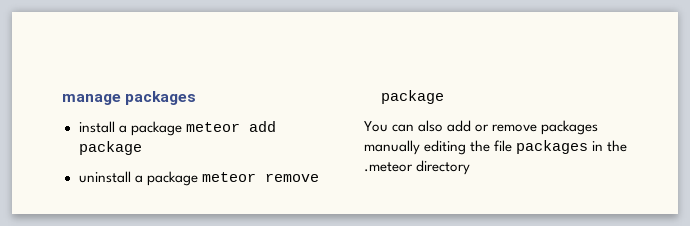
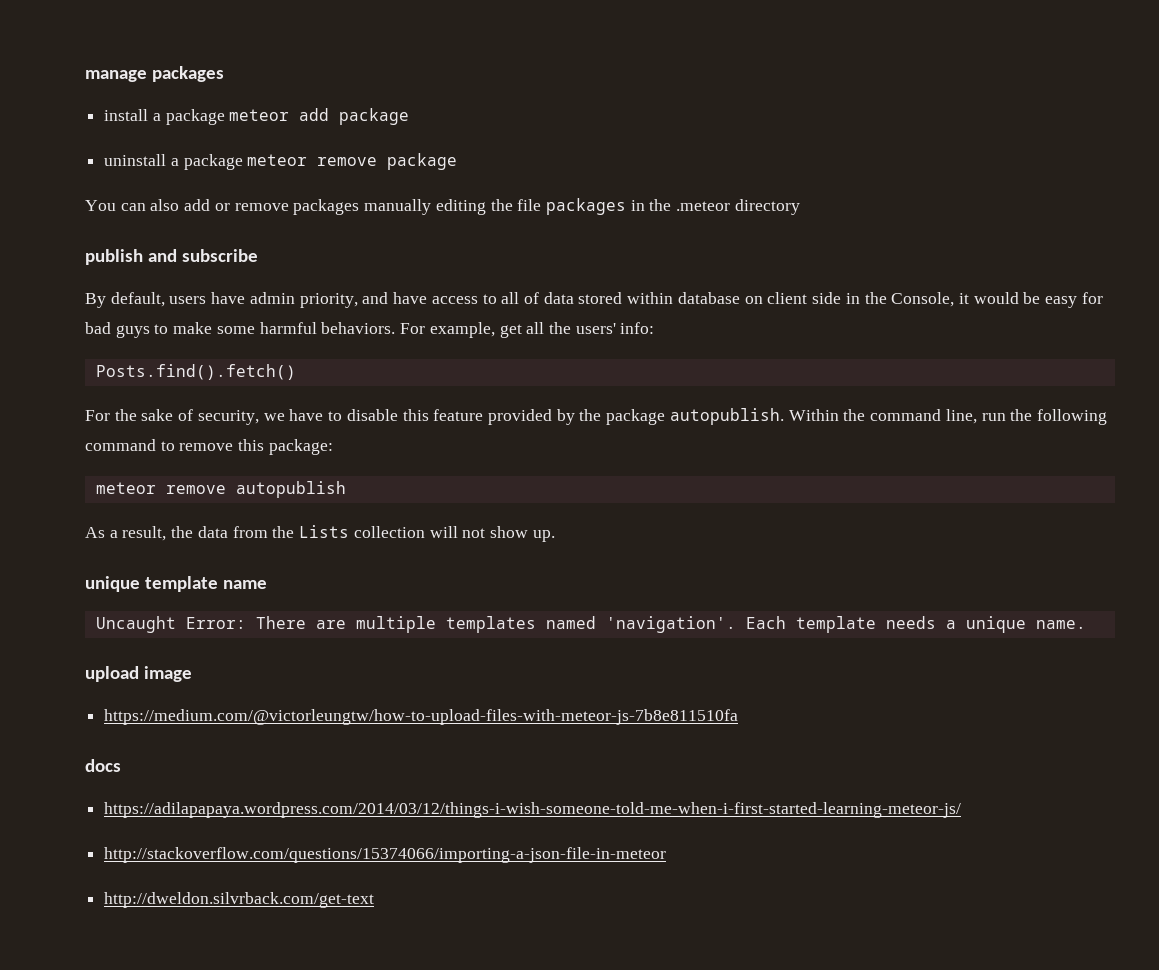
+ publish and subscribe
+ By default, users have admin priority, and have access to all of data stored within database on client side in the Console, it would be easy for bad guys to make some harmful behaviors. For example, get all the users' info:
+ Posts.find().fetch()
+ For the sake of security, we have to disable this feature provided by the package autopublish. Within the command line, run the following command to remove this package:
+ meteor remove autopublish
+ As a result, the data from the Lists collection will not show up.
+ unique template name
+ Uncaught Error: There are multiple templates named 'navigation'. Each template needs a unique name.
+ upload image
+ https://medium.com/@victorleungtw/how-to-upload-files-with-meteor-js-7b8e811510fa
+ docs
+ https://adilapapaya.wordpress.com/2014/03/12/things-i-wish-someone-told-me-when-i-first-started-learning-meteor-js/
+ http://stackoverflow.com/questions/15374066/importing-a-json-file-in-meteor
+ http://dweldon.silvrback.com/get-text

